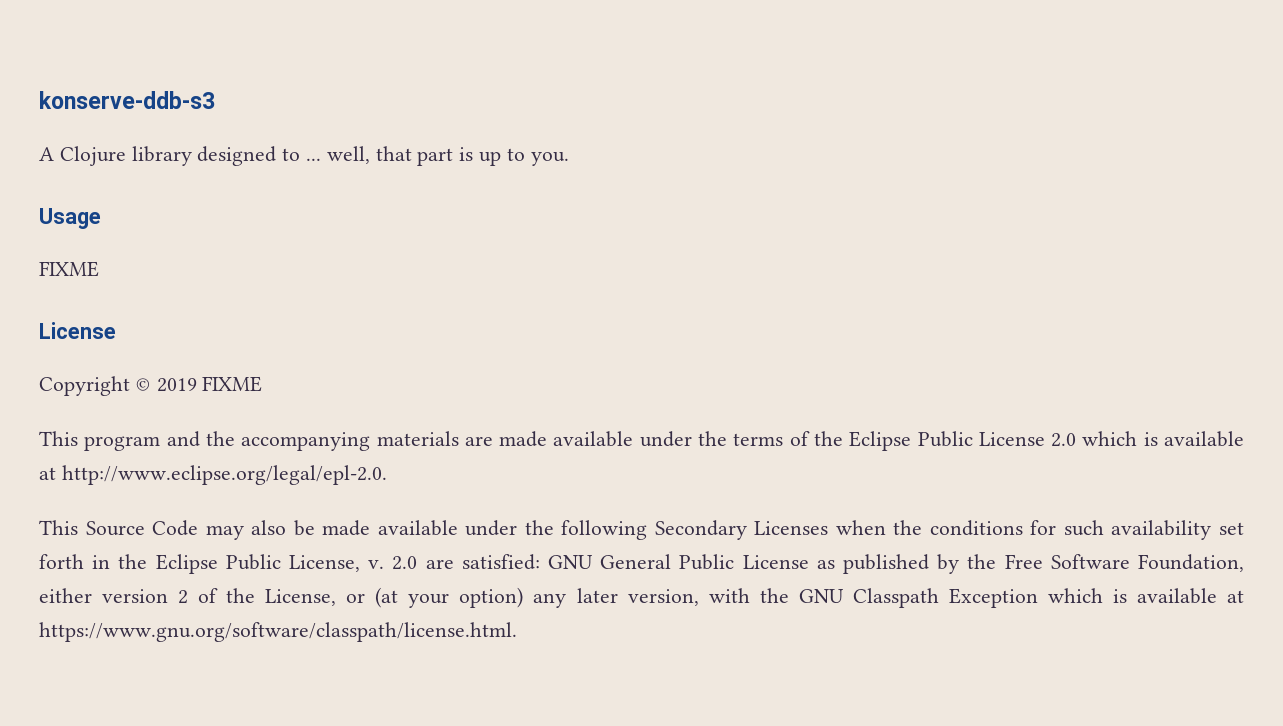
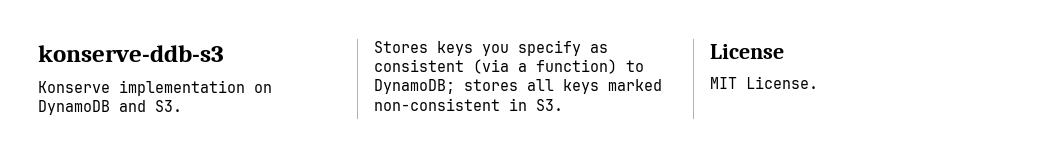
- A Clojure library designed to ... well, that part is up to you.
- Usage
- FIXME
+ Konserve implementation on DynamoDB and S3.
+ Stores keys you specify as consistent (via a function) to DynamoDB; stores all keys marked non-consistent in S3.
  License
- Copyright © 2019 FIXME
- This program and the accompanying materials are made available under the terms of the Eclipse Public License 2.0 which is available at http://www.eclipse.org/legal/epl-2.0.
- This Source Code may also be made available under the following Secondary Licenses when the conditions for such availability set forth in the Eclipse Public License, v. 2.0 are satisfied: GNU General Public License as published by the Free Software Foundation, either version 2 of the License, or (at your option) any later version, with the GNU Classpath Exception which is available at https://www.gnu.org/software/classpath/license.html.
+ MIT License.

